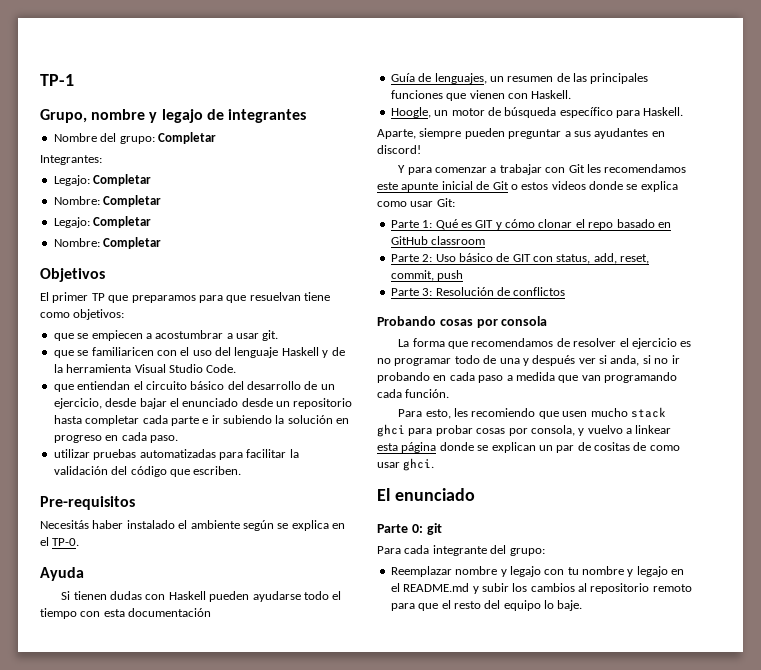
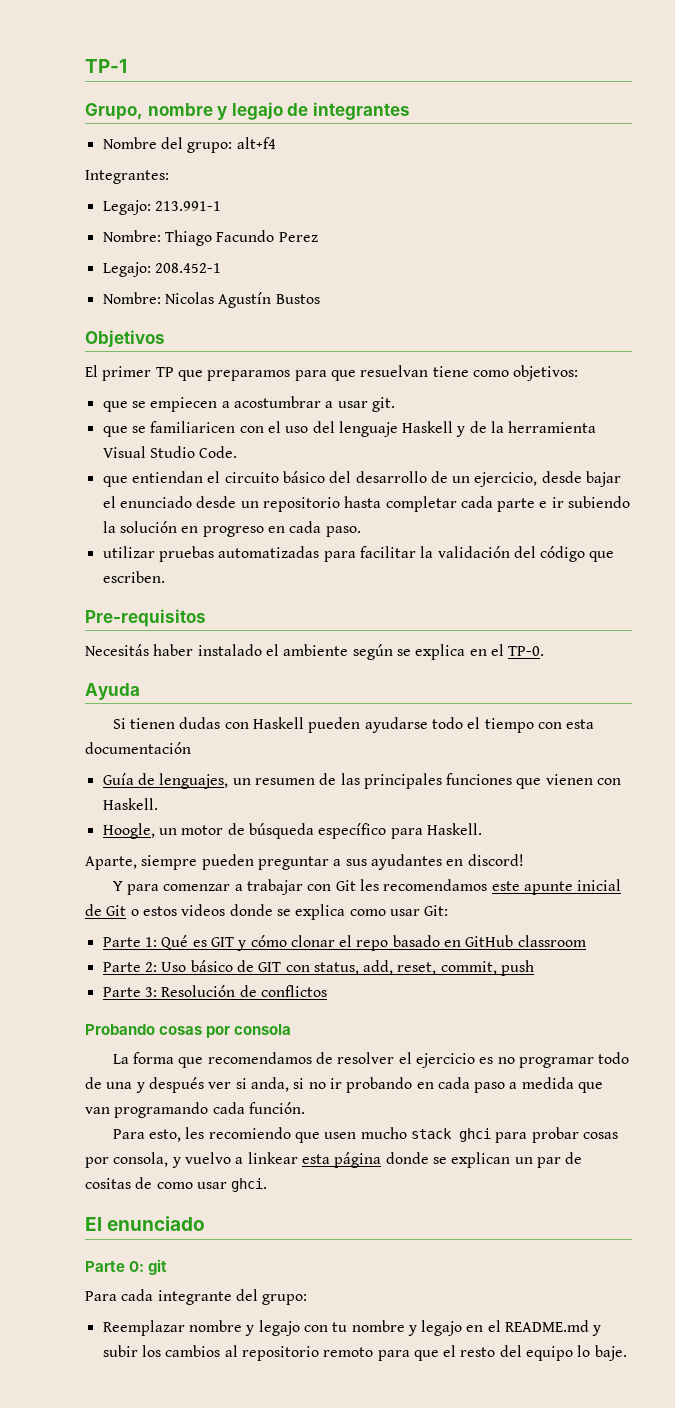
- Nombre del grupo: Completar
+ Nombre del grupo: alt+f4
  Integrantes:
- Legajo: Completar
- Nombre: Completar
- Legajo: Completar
- Nombre: Completar
+ Legajo: 213.991-1
+ Nombre: Thiago Facundo Perez
+ Legajo: 208.452-1
+ Nombre: Nicolas Agustín Bustos

